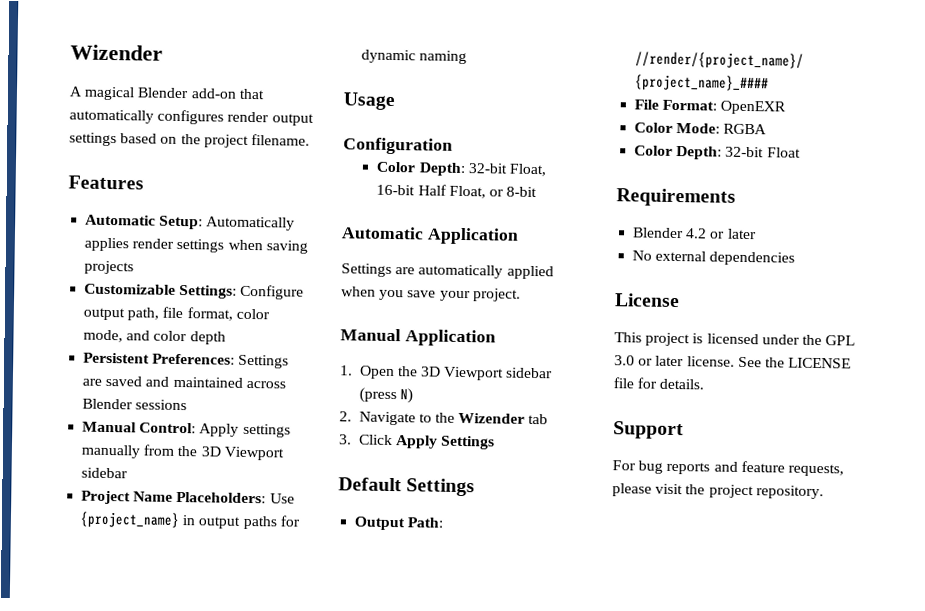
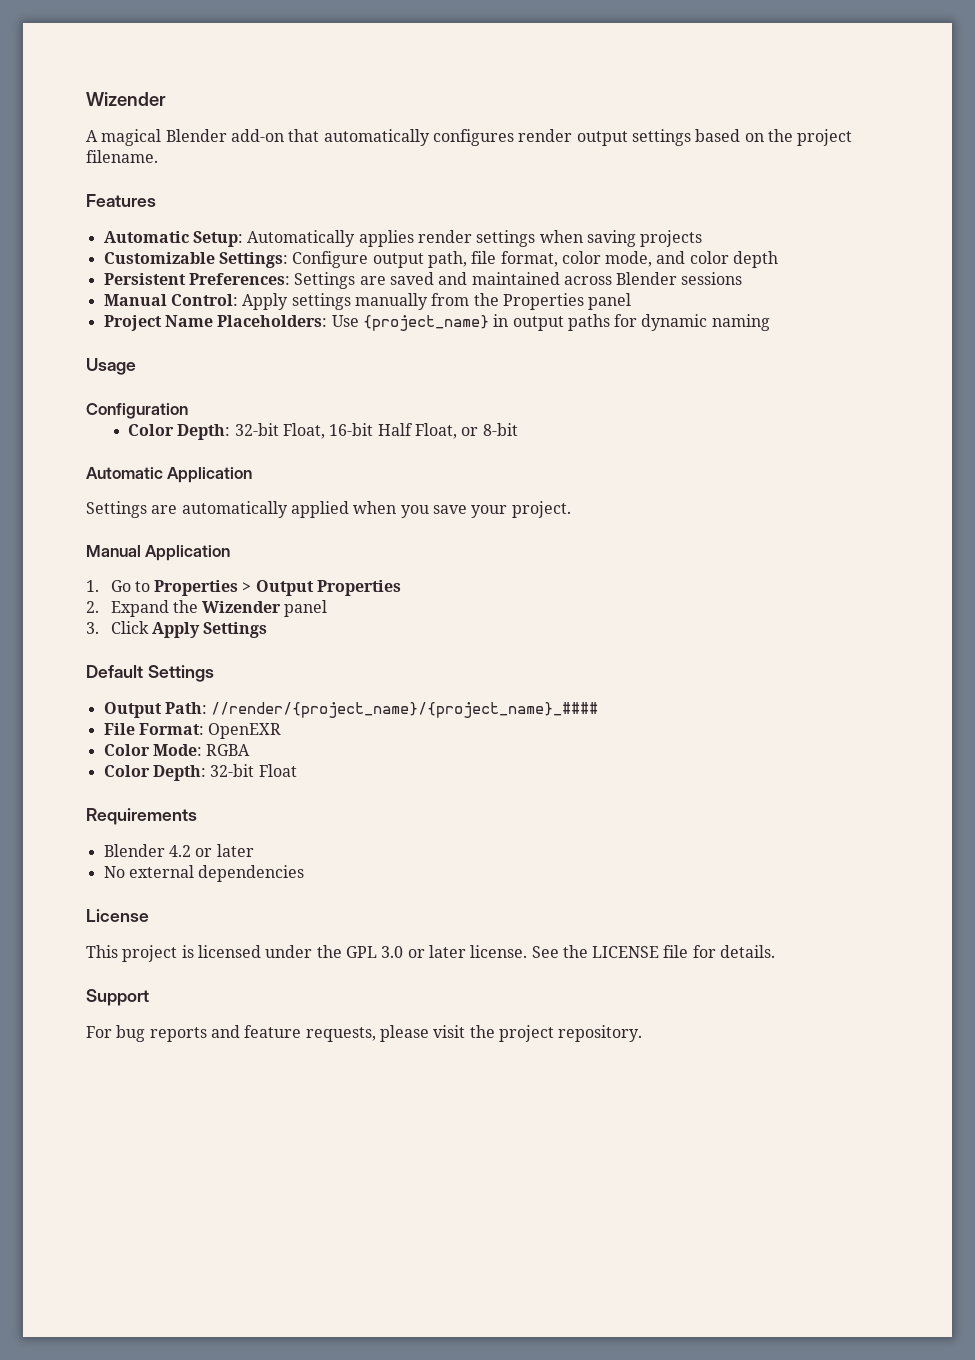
- Manual Control: Apply settings manually from the 3D Viewport sidebar
+ Manual Control: Apply settings manually from the Properties panel
- 1. Open the 3D Viewport sidebar (press N)
+ 1. Go to Properties > Output Properties
- 2. Navigate to the Wizender tab
+ 2. Expand the Wizender panel

